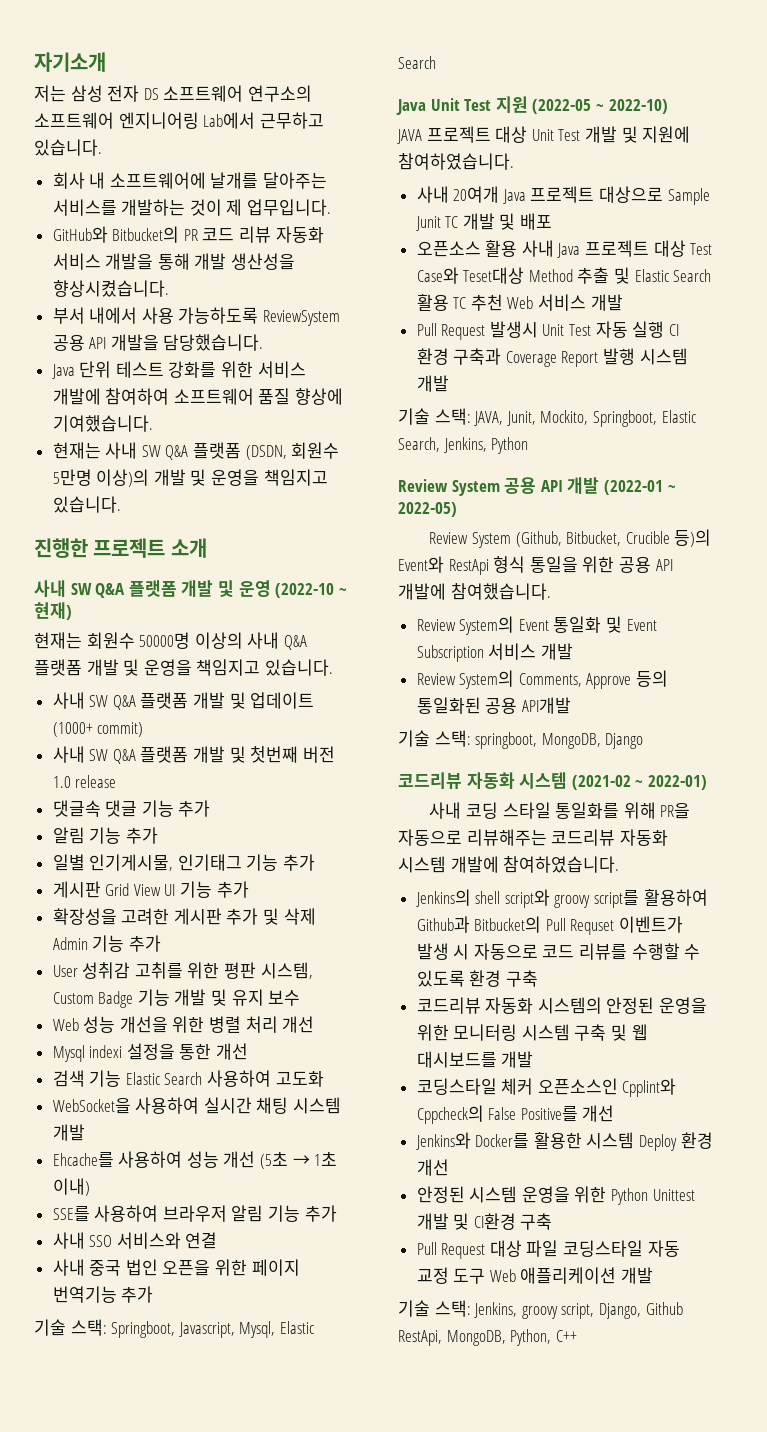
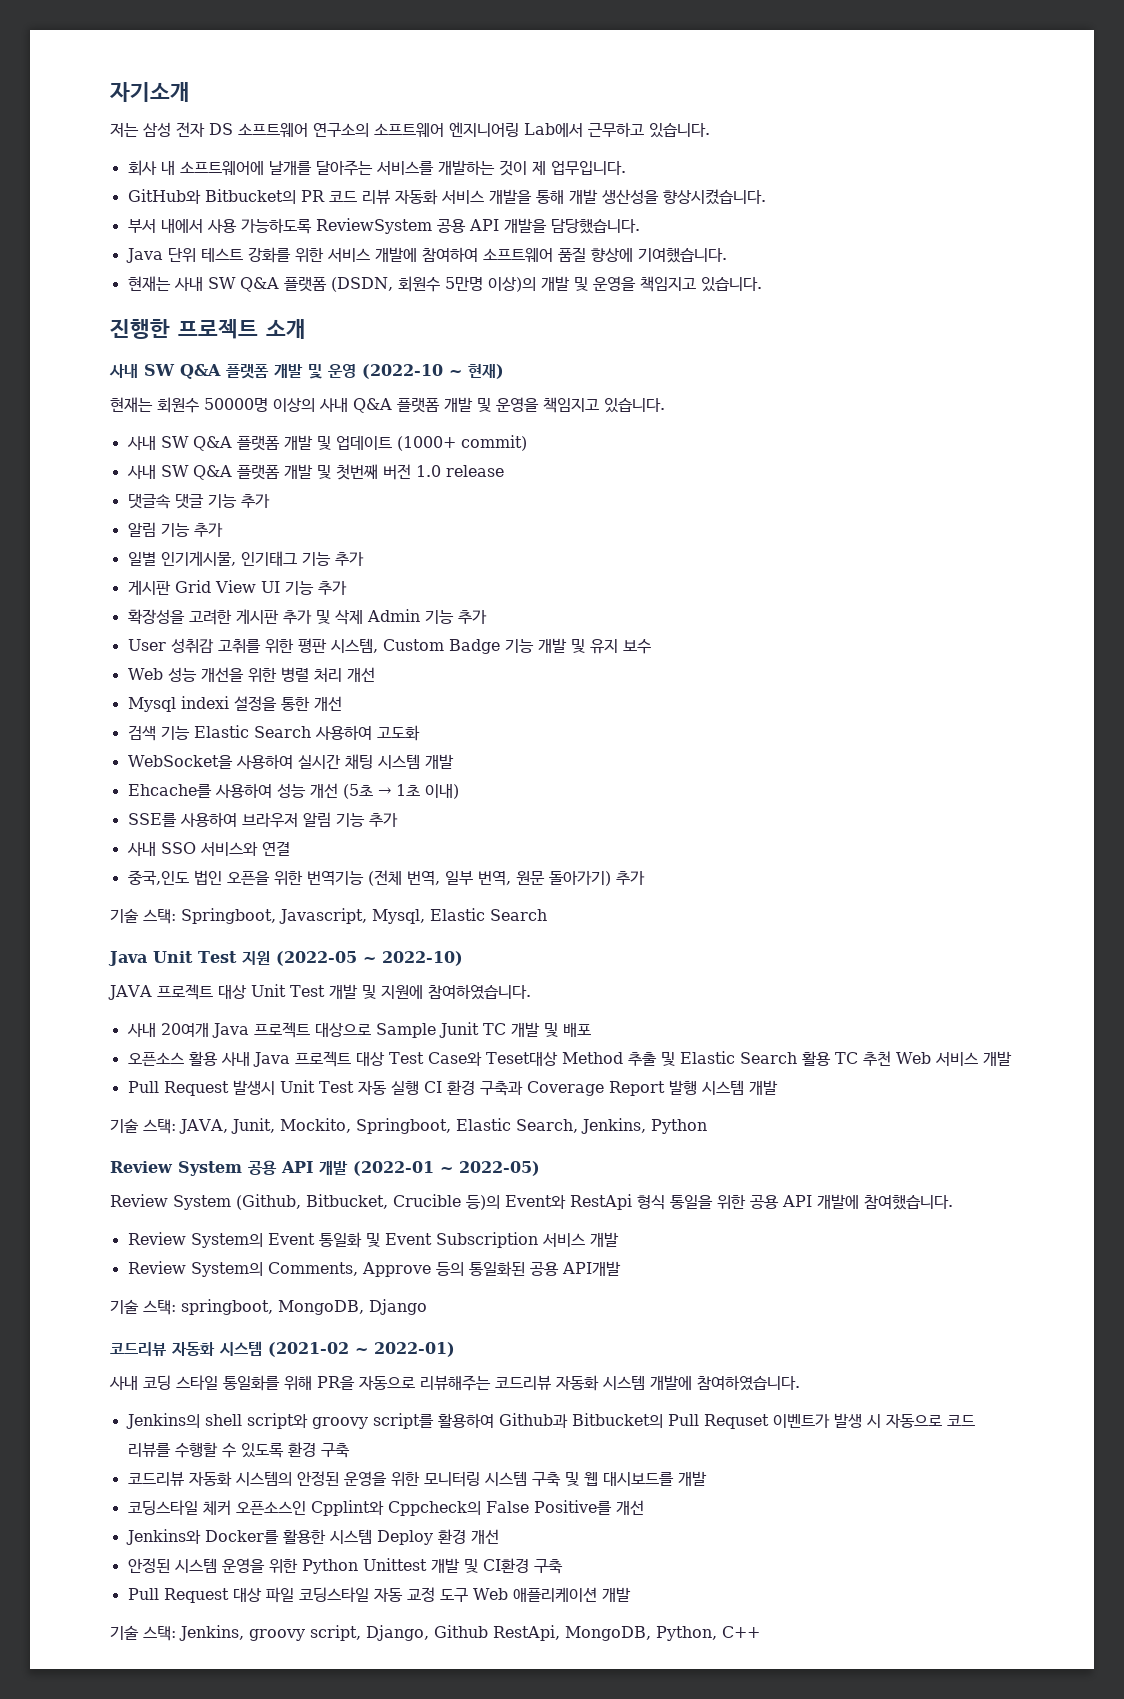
- 사내 중국 법인 오픈을 위한 페이지 번역기능 추가
+ 중국,인도 법인 오픈을 위한 번역기능 (전체 번역, 일부 번역, 원문 돌아가기) 추가

